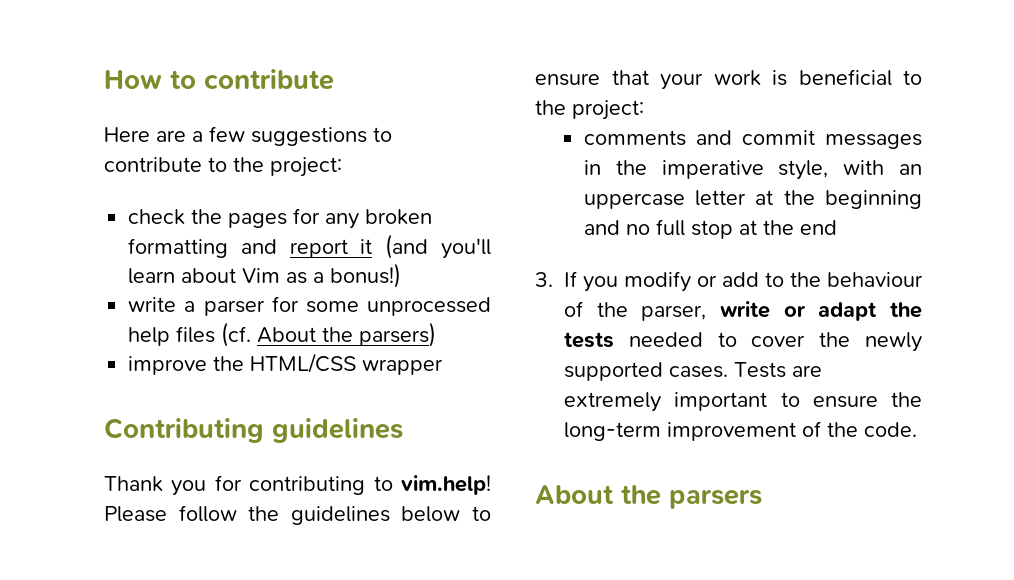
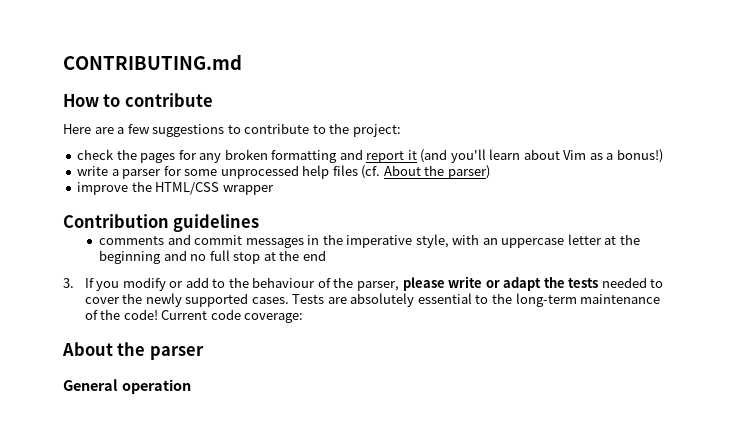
+ CONTRIBUTING.md
- write a parser for some unprocessed help files (cf. About the parsers)
+ write a parser for some unprocessed help files (cf. About the parser)
- Contributing guidelines
- Thank you for contributing to vim.help! Please follow the guidelines below to ensure that your work is beneficial to the project:
+ Contribution guidelines
- 3. If you modify or add to the behaviour of the parser, write or adapt the tests needed to cover the newly supported cases.
+ 3. If you modify or add to the behaviour of the parser, please write or adapt the tests needed to cover the newly supported cases.
- Tests are extremely important to ensure the long-term improvement of the code.
- About the parsers
+ Tests are absolutely essential to the long-term maintenance of the code! Current code coverage:
+ About the parser
+ General operation

